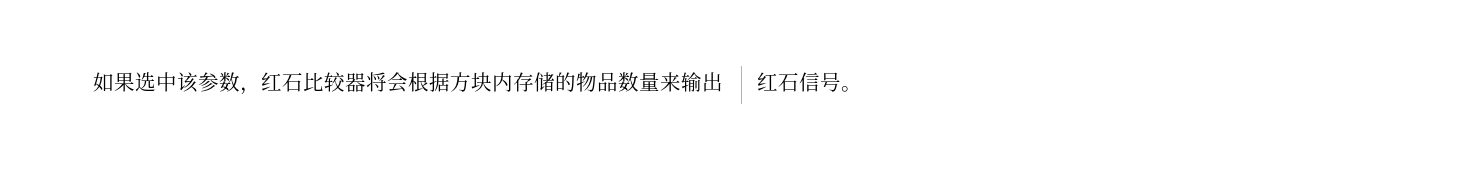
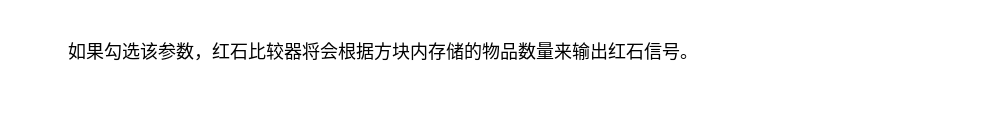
- 如果选中该参数，红石比较器将会根据方块内存储的物品数量来输出红石信号。
+ 如果勾选该参数，红石比较器将会根据方块内存储的物品数量来输出红石信号。

